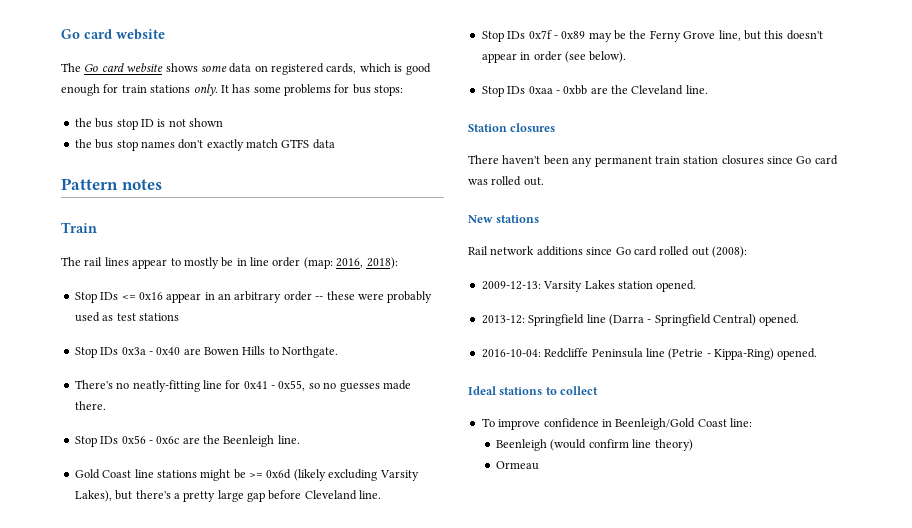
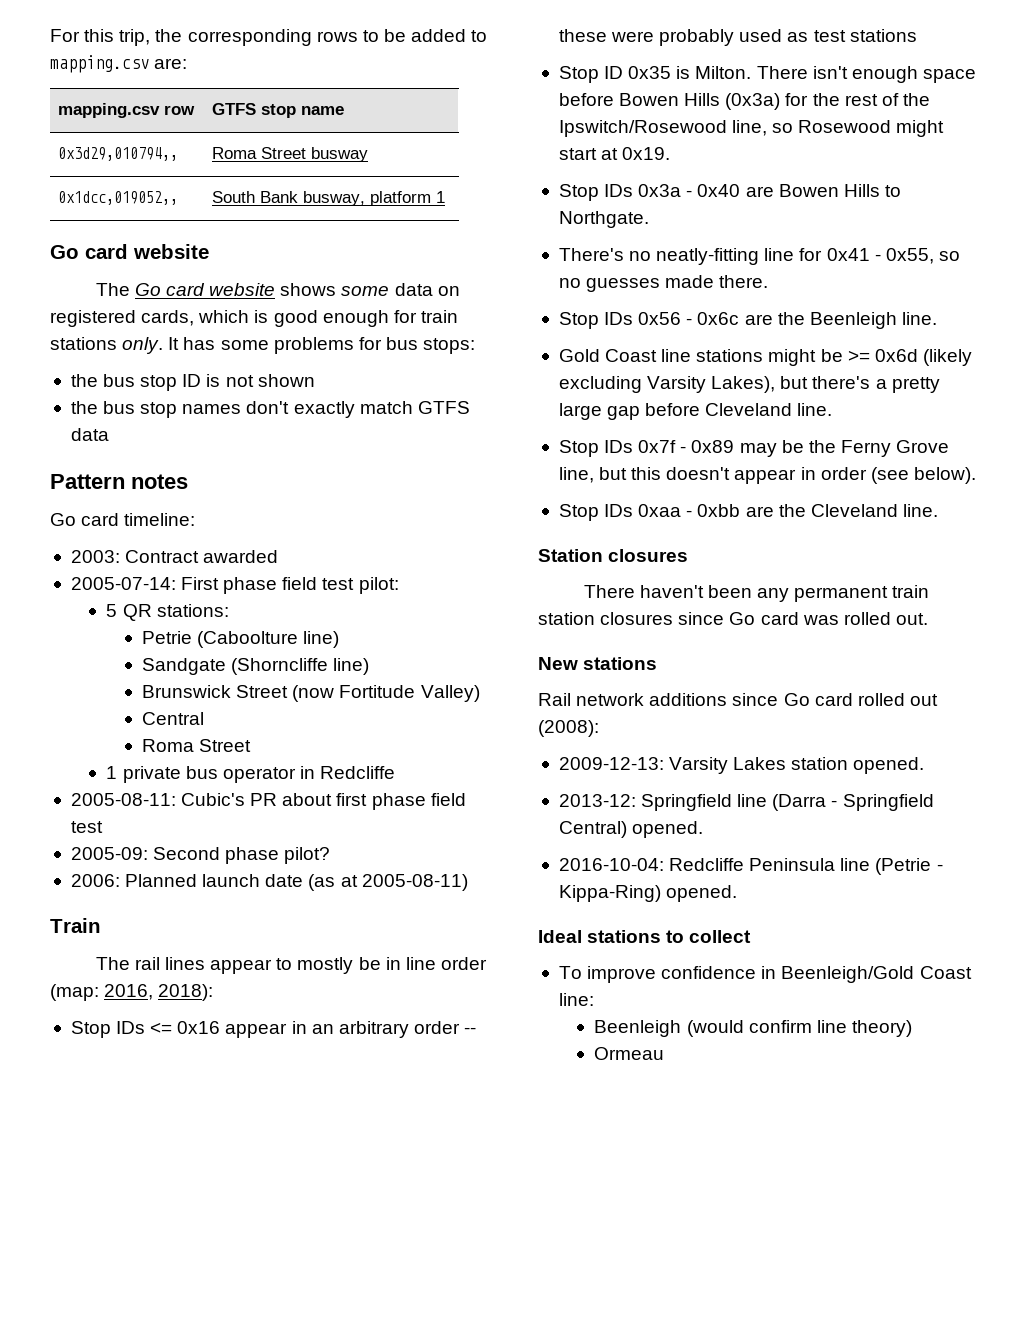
+ For this trip, the corresponding rows to be added to mapping.csv are:
+ mapping.csv row | GTFS stop name
+ 0x3d29,010794,, | Roma Street busway
+ 0x1dcc,019052,, | South Bank busway, platform 1
+ Go card timeline:
+ 2003: Contract awarded
+ 2005-07-14: First phase field test pilot:
+ 5 QR stations:
+ Petrie (Caboolture line)
+ Sandgate (Shorncliffe line)
+ Brunswick Street (now Fortitude Valley)
+ Central
+ Roma Street
+ 1 private bus operator in Redcliffe
+ 2005-08-11: Cubic's PR about first phase field test
+ 2005-09: Second phase pilot?
+ 2006: Planned launch date (as at 2005-08-11)
+ Stop ID 0x35 is Milton. There isn't enough space before Bowen Hills (0x3a) for the rest of the Ipswitch/Rosewood line, so Rosewood might start at 0x19.

